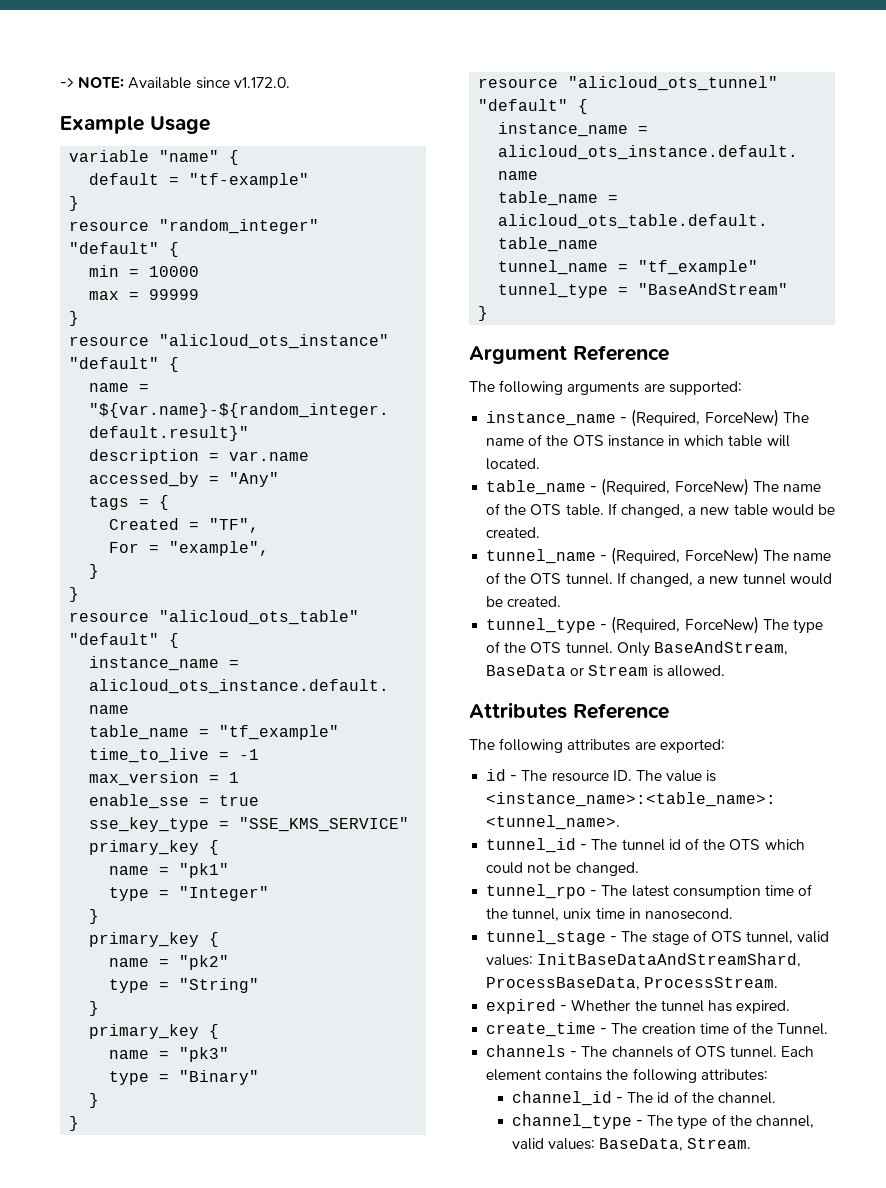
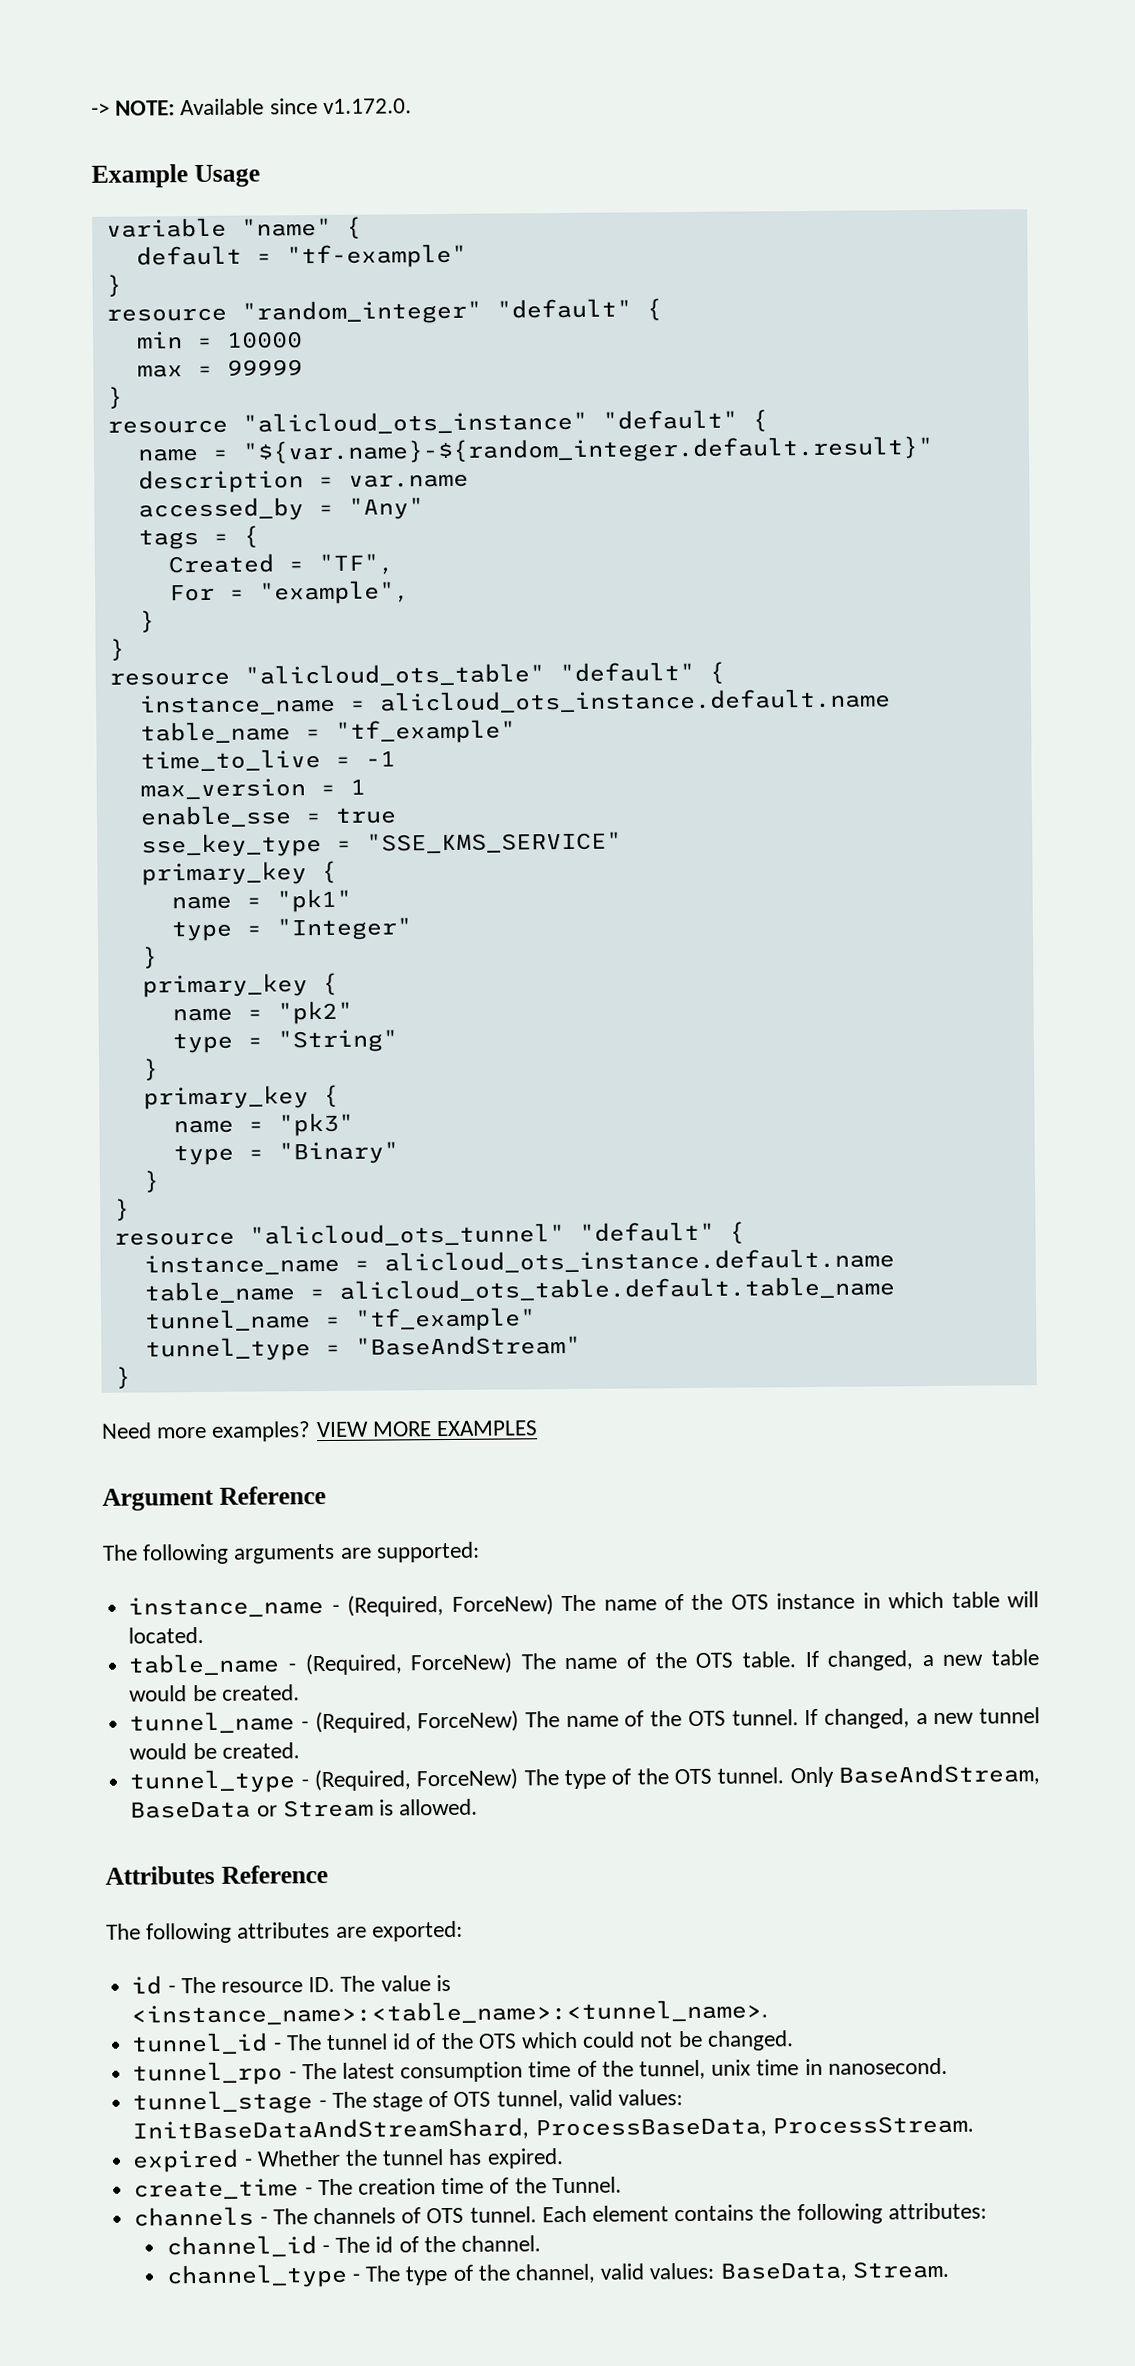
+ Need more examples? VIEW MORE EXAMPLES

